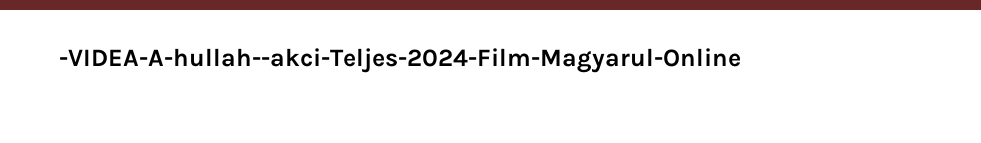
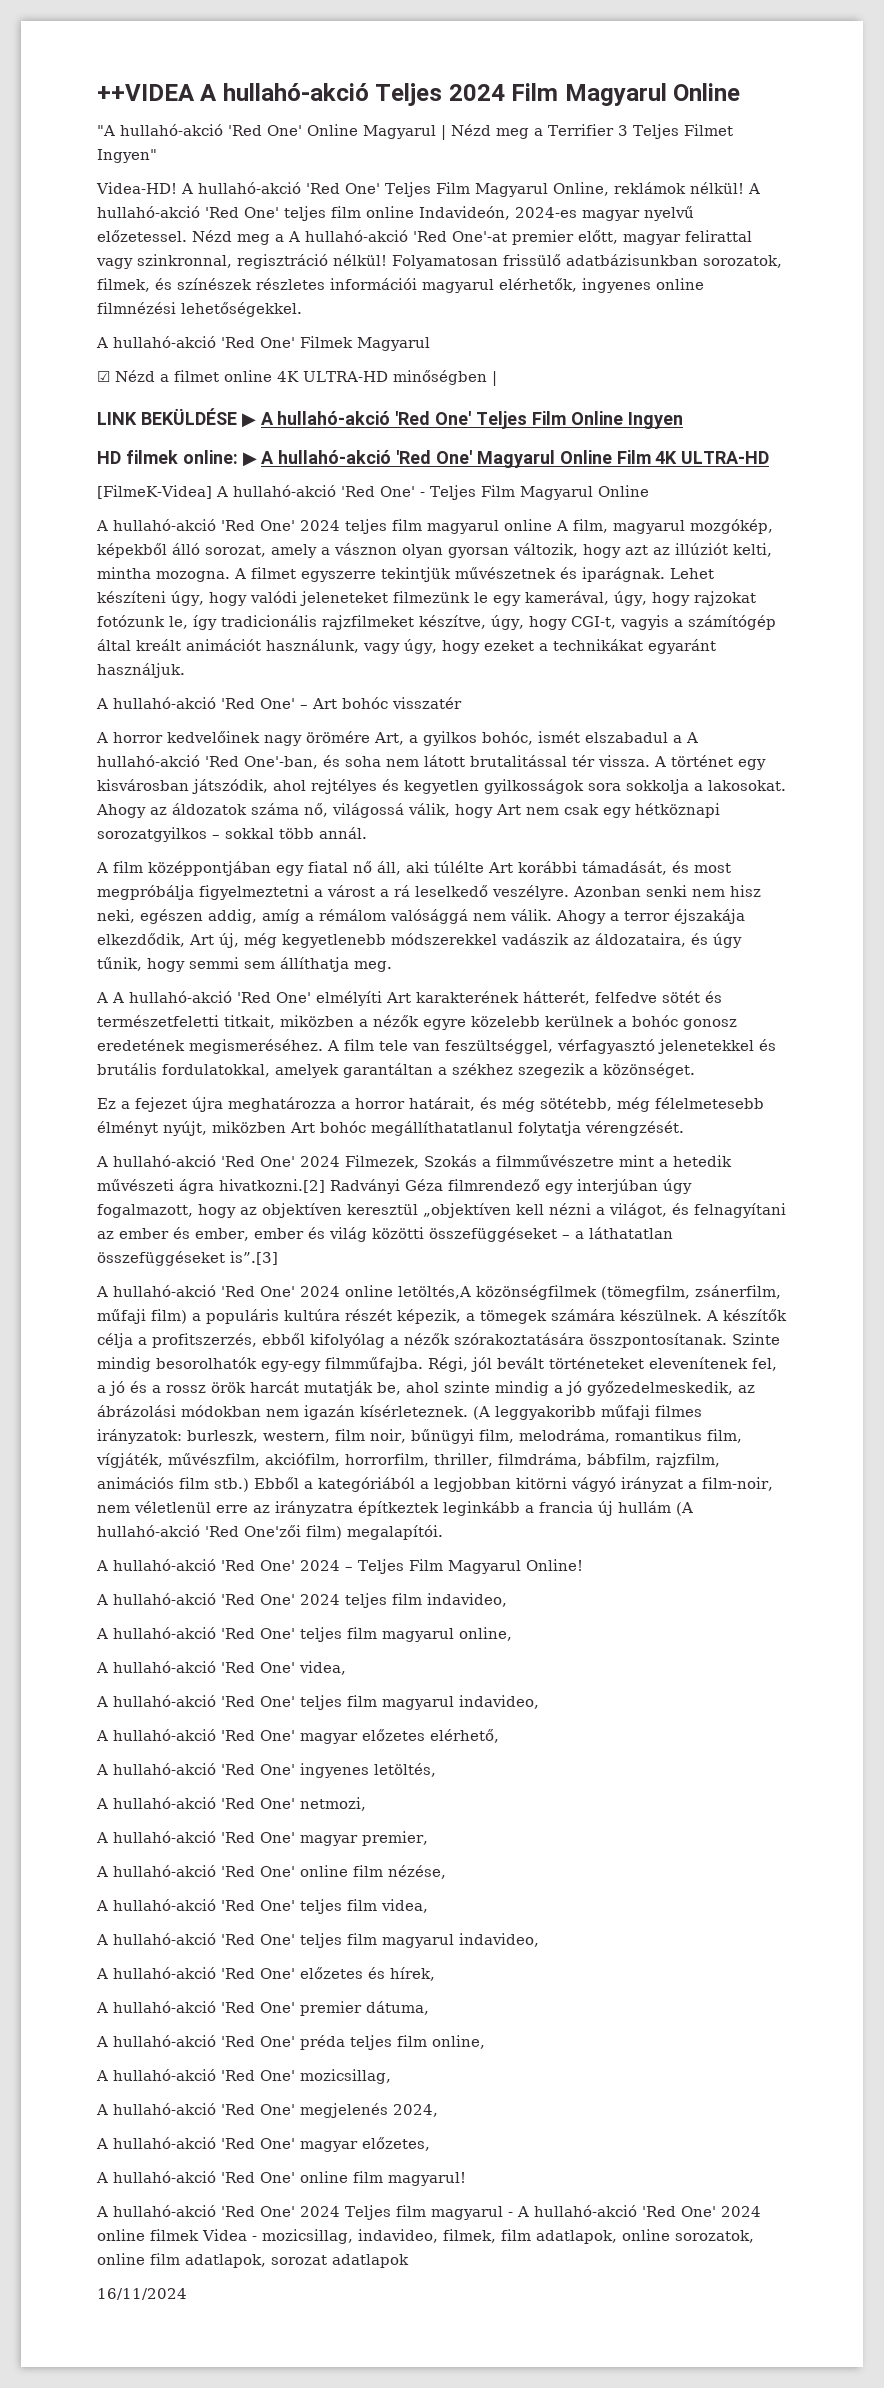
- -VIDEA-A-hullah--akci-Teljes-2024-Film-Magyarul-Online
+ ++VIDEA A hullahó-akció Teljes 2024 Film Magyarul Online
+ "A hullahó-akció 'Red One' Online Magyarul | Nézd meg a Terrifier 3 Teljes Filmet Ingyen"
+ Videa-HD! A hullahó-akció 'Red One' Teljes Film Magyarul Online, reklámok nélkül! A hullahó-akció 'Red One' teljes film online Indavideón, 2024-es magyar nyelvű előzetessel. Nézd meg a A hullahó-akció 'Red One'-at premier előtt, magyar felirattal vagy szinkronnal, regisztráció nélkül! Folyamatosan frissülő adatbázisunkban sorozatok, filmek, és színészek részletes információi magyarul elérhetők, ingyenes online filmnézési lehetőségekkel.
+ A hullahó-akció 'Red One' Filmek Magyarul
+ ☑ Nézd a filmet online 4K ULTRA-HD minőségben |
+ LINK BEKÜLDÉSE ▶ A hullahó-akció 'Red One' Teljes Film Online Ingyen
+ HD filmek online: ▶ A hullahó-akció 'Red One' Magyarul Online Film 4K ULTRA-HD
+ [FilmeK-Videa] A hullahó-akció 'Red One' - Teljes Film Magyarul Online
+ A hullahó-akció 'Red One' 2024 teljes film magyarul online A film, magyarul mozgókép, képekből álló sorozat, amely a vásznon olyan gyorsan változik, hogy azt az illúziót kelti, mintha mozogna. A filmet egyszerre tekintjük művészetnek és iparágnak. Lehet készíteni úgy, hogy valódi jeleneteket filmezünk le egy kamerával, úgy, hogy rajzokat fotózunk le, így tradicionális rajzfilmeket készítve, úgy, hogy CGI-t, vagyis a számítógép által kreált animációt használunk, vagy úgy, hogy ezeket a technikákat egyaránt használjuk.
+ A hullahó-akció 'Red One' – Art bohóc visszatér
+ A horror kedvelőinek nagy örömére Art, a gyilkos bohóc, ismét elszabadul a A hullahó-akció 'Red One'-ban, és soha nem látott brutalitással tér vissza. A történet egy kisvárosban játszódik, ahol rejtélyes és kegyetlen gyilkosságok sora sokkolja a lakosokat. Ahogy az áldozatok száma nő, világossá válik, hogy Art nem csak egy hétköznapi sorozatgyilkos – sokkal több annál.
+ A film középpontjában egy fiatal nő áll, aki túlélte Art korábbi támadását, és most megpróbálja figyelmeztetni a várost a rá leselkedő veszélyre. Azonban senki nem hisz neki, egészen addig, amíg a rémálom valósággá nem válik. Ahogy a terror éjszakája elkezdődik, Art új, még kegyetlenebb módszerekkel vadászik az áldozataira, és úgy tűnik, hogy semmi sem állíthatja meg.
+ A A hullahó-akció 'Red One' elmélyíti Art karakterének hátterét, felfedve sötét és természetfeletti titkait, miközben a nézők egyre közelebb kerülnek a bohóc gonosz eredetének megismeréséhez. A film tele van feszültséggel, vérfagyasztó jelenetekkel és brutális fordulatokkal, amelyek garantáltan a székhez szegezik a közönséget.
+ Ez a fejezet újra meghatározza a horror határait, és még sötétebb, még félelmetesebb élményt nyújt, miközben Art bohóc megállíthatatlanul folytatja vérengzését.
+ A hullahó-akció 'Red One' 2024 Filmezek, Szokás a filmművészetre mint a hetedik művészeti ágra hivatkozni.[2] Radványi Géza filmrendező egy interjúban úgy fogalmazott, hogy az objektíven keresztül „objektíven kell nézni a világot, és felnagyítani az ember és ember, ember és világ közötti összefüggéseket – a láthatatlan összefüggéseket is”.[3]
+ A hullahó-akció 'Red One' 2024 online letöltés,A közönségfilmek (tömegfilm, zsánerfilm, műfaji film) a populáris kultúra részét képezik, a tömegek számára készülnek. A készítők célja a profitszerzés, ebből kifolyólag a nézők szórakoztatására összpontosítanak. Szinte mindig besorolhatók egy-egy filmműfajba. Régi, jól bevált történeteket elevenítenek fel, a jó és a rossz örök harcát mutatják be, ahol szinte mindig a jó győzedelmeskedik, az ábrázolási módokban nem igazán kísérleteznek. (A leggyakoribb műfaji filmes irányzatok: burleszk, western, film noir, bűnügyi film, melodráma, romantikus film, vígjáték, művészfilm, akciófilm, horrorfilm, thriller, filmdráma, bábfilm, rajzfilm, animációs film stb.) Ebből a kategóriából a legjobban kitörni vágyó irányzat a film-noir, nem véletlenül erre az irányzatra építkeztek leginkább a francia új hullám (A hullahó-akció 'Red One'zői film) megalapítói.
+ A hullahó-akció 'Red One' 2024 – Teljes Film Magyarul Online!
+ A hullahó-akció 'Red One' 2024 teljes film indavideo,
+ A hullahó-akció 'Red One' teljes film magyarul online,
+ A hullahó-akció 'Red One' videa,
+ A hullahó-akció 'Red One' teljes film magyarul indavideo,
+ A hullahó-akció 'Red One' magyar előzetes elérhető,
+ A hullahó-akció 'Red One' ingyenes letöltés,
+ A hullahó-akció 'Red One' netmozi,
+ A hullahó-akció 'Red One' magyar premier,
+ A hullahó-akció 'Red One' online film nézése,
+ A hullahó-akció 'Red One' teljes film videa,
+ A hullahó-akció 'Red One' teljes film magyarul indavideo,
+ A hullahó-akció 'Red One' előzetes és hírek,
+ A hullahó-akció 'Red One' premier dátuma,
+ A hullahó-akció 'Red One' préda teljes film online,
+ A hullahó-akció 'Red One' mozicsillag,
+ A hullahó-akció 'Red One' megjelenés 2024,
+ A hullahó-akció 'Red One' magyar előzetes,
+ A hullahó-akció 'Red One' online film magyarul!
+ A hullahó-akció 'Red One' 2024 Teljes film magyarul - A hullahó-akció 'Red One' 2024 online filmek Videa - mozicsillag, indavideo, filmek, film adatlapok, online sorozatok, online film adatlapok, sorozat adatlapok
+ 16/11/2024

